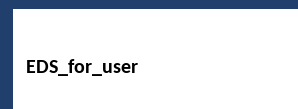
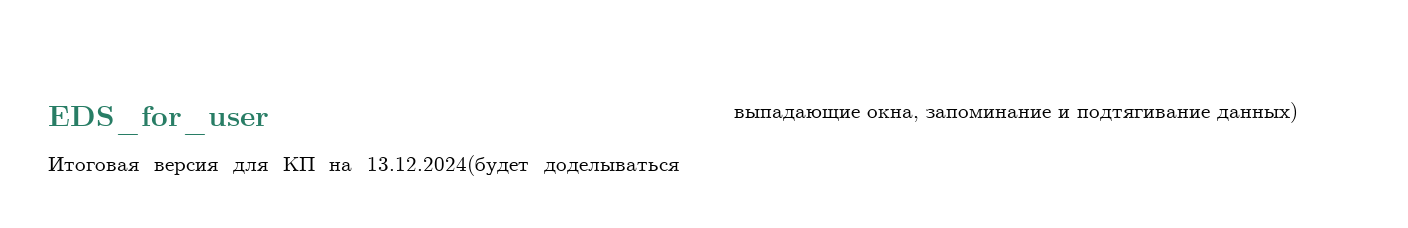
+ Итоговая версия для КП на 13.12.2024(будет доделываться выпадающие окна, запоминание и подтягивание данных)

